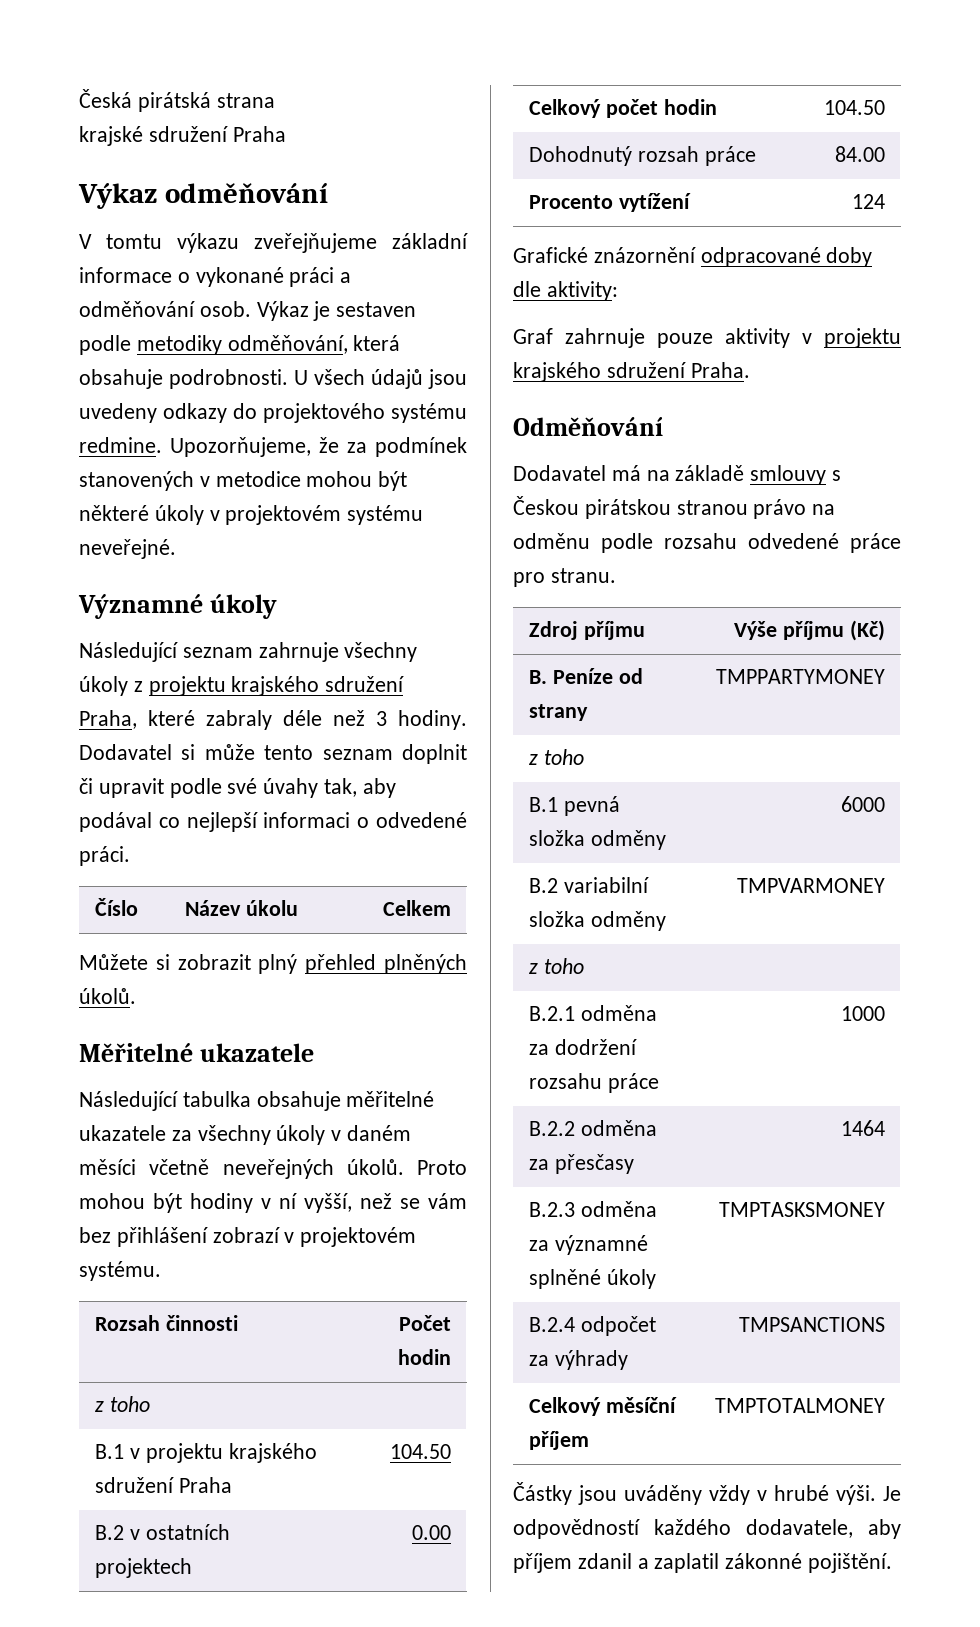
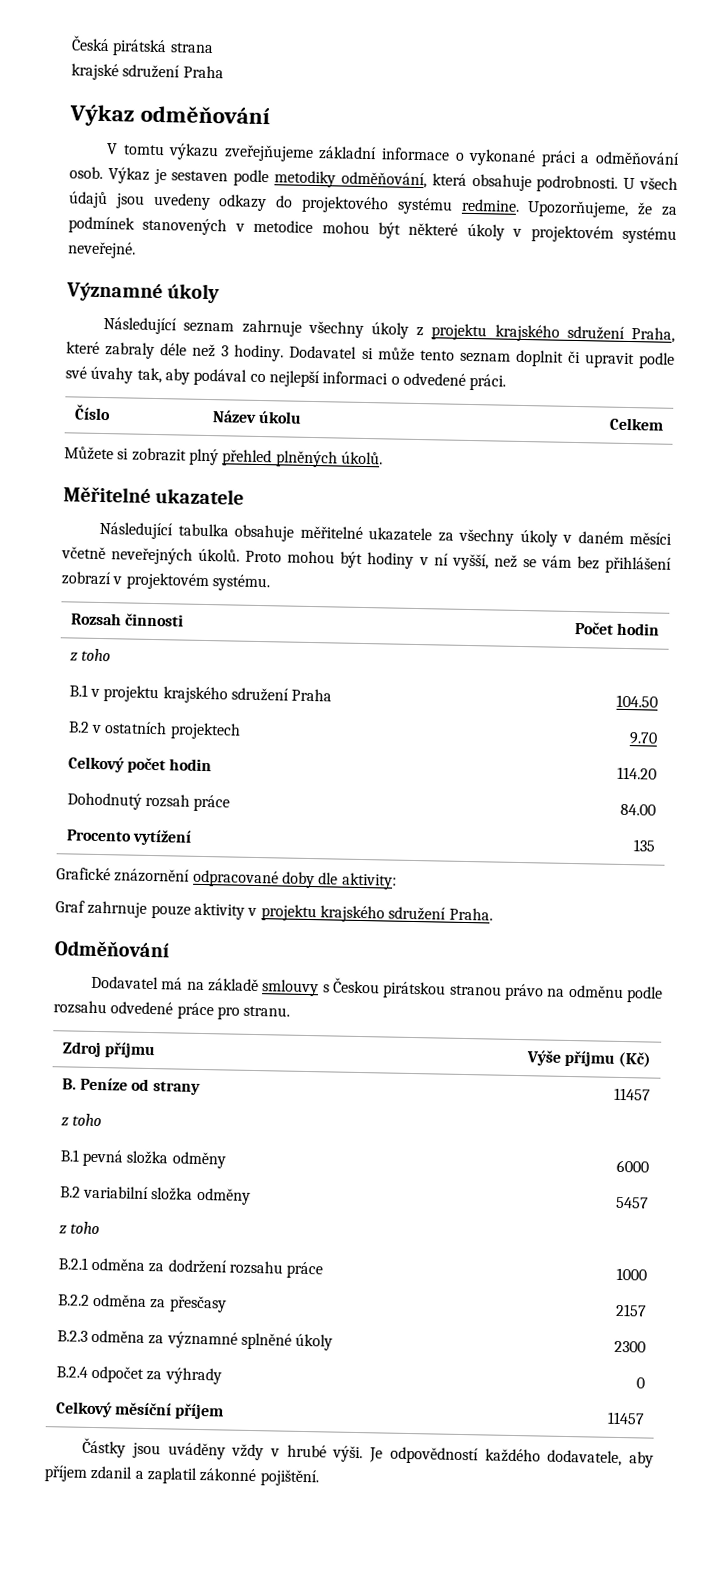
- B.2 v ostatních projektech | 0.00
+ B.2 v ostatních projektech | 9.70
- Celkový počet hodin | 104.50
+ Celkový počet hodin | 114.20
- Procento vytížení | 124
+ Procento vytížení | 135
- B. Peníze od strany | TMPPARTYMONEY
+ B. Peníze od strany | 11457
- B.2 variabilní složka odměny | TMPVARMONEY
+ B.2 variabilní složka odměny | 5457
- B.2.2 odměna za přesčasy | 1464
+ B.2.2 odměna za přesčasy | 2157
- B.2.3 odměna za významné splněné úkoly | TMPTASKSMONEY
+ B.2.3 odměna za významné splněné úkoly | 2300
- B.2.4 odpočet za výhrady | TMPSANCTIONS
+ B.2.4 odpočet za výhrady | 0
- Celkový měsíční příjem | TMPTOTALMONEY
+ Celkový měsíční příjem | 11457

